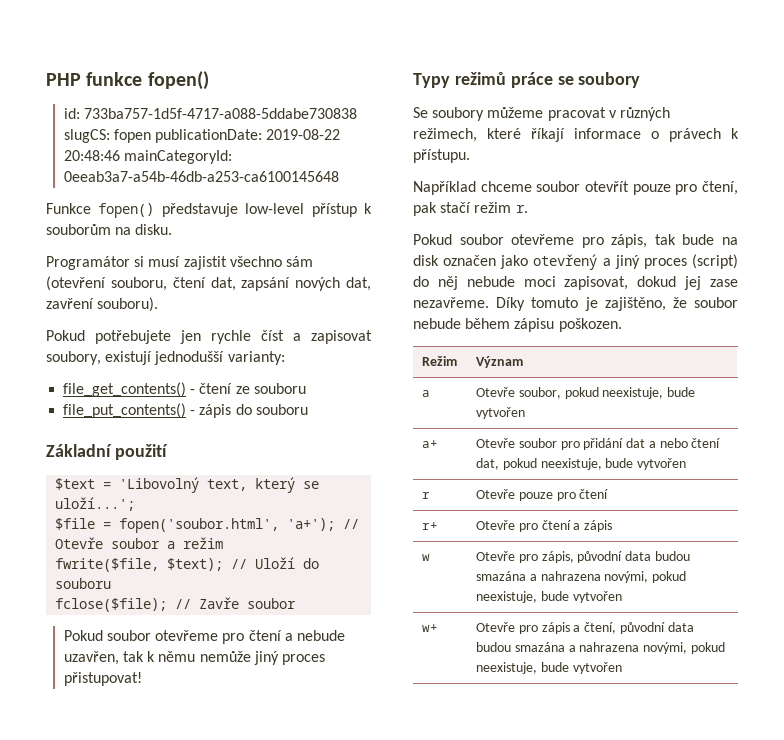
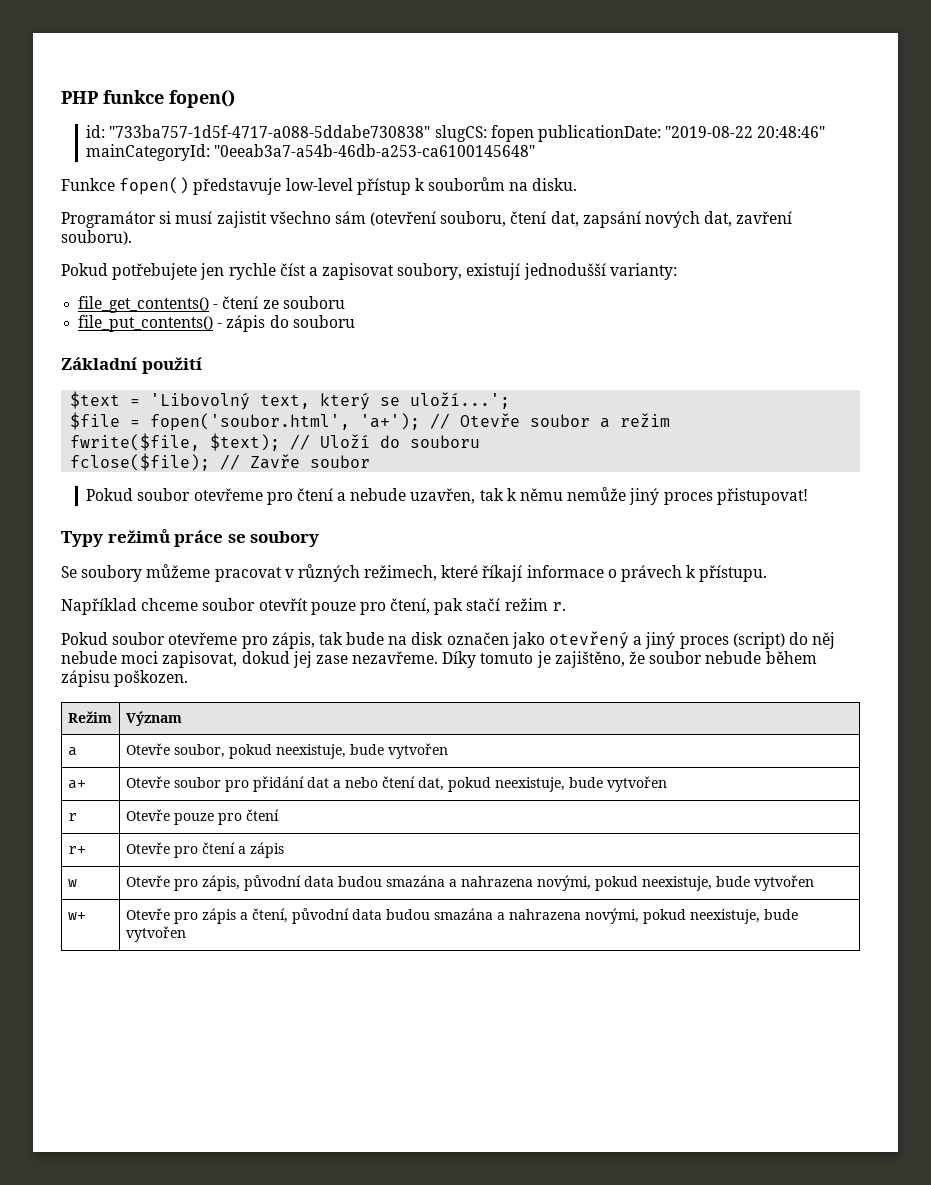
- id: 733ba757-1d5f-4717-a088-5ddabe730838 slugCS: fopen publicationDate: 2019-08-22 20:48:46 mainCategoryId: 0eeab3a7-a54b-46db-a253-ca6100145648
+ id: "733ba757-1d5f-4717-a088-5ddabe730838" slugCS: fopen publicationDate: "2019-08-22 20:48:46" mainCategoryId: "0eeab3a7-a54b-46db-a253-ca6100145648"

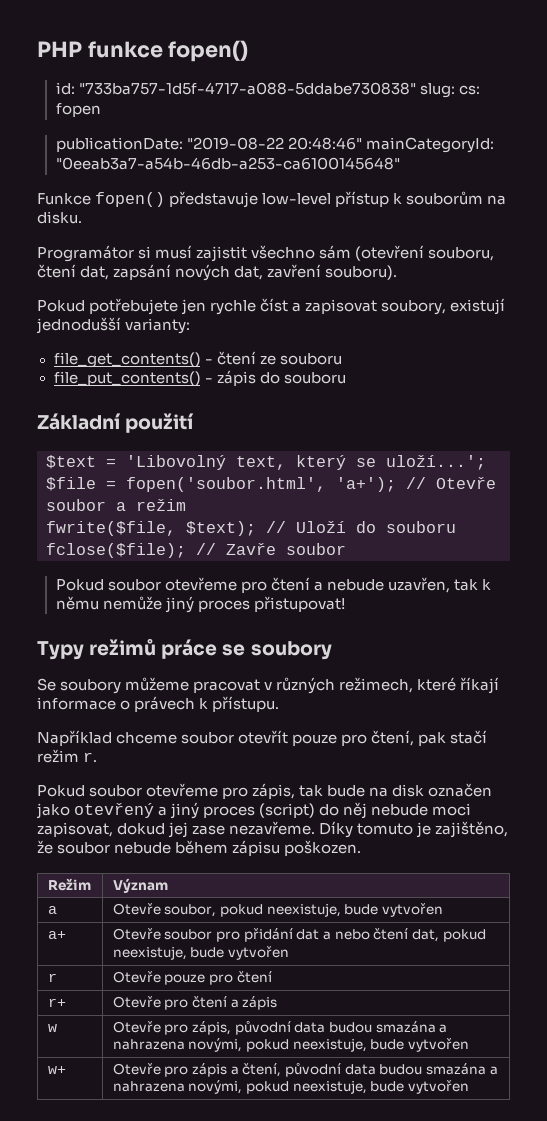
- id: "733ba757-1d5f-4717-a088-5ddabe730838" slugCS: fopen publicationDate: "2019-08-22 20:48:46" mainCategoryId: "0eeab3a7-a54b-46db-a253-ca6100145648"
+ id: "733ba757-1d5f-4717-a088-5ddabe730838" slug: cs: fopen
+ publicationDate: "2019-08-22 20:48:46" mainCategoryId: "0eeab3a7-a54b-46db-a253-ca6100145648"

